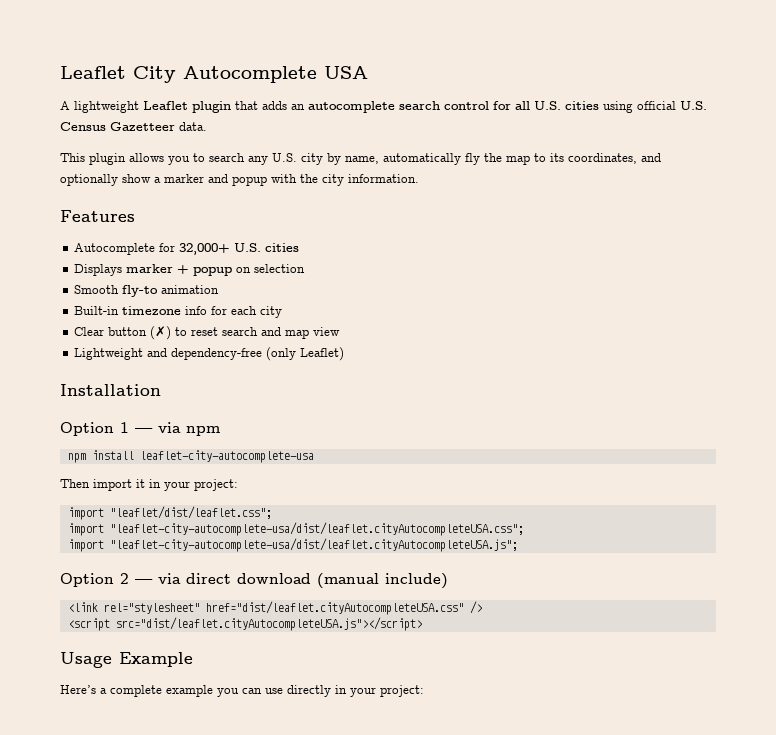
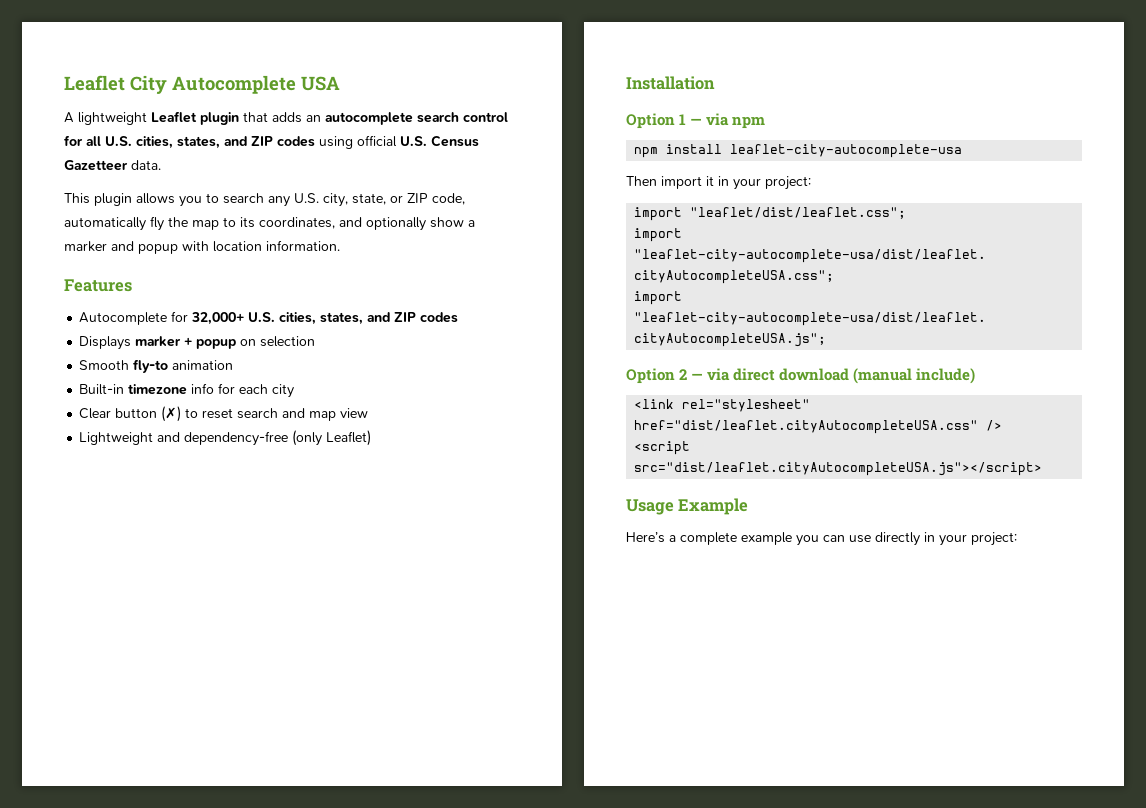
- A lightweight Leaflet plugin that adds an autocomplete search control for all U.S. cities using official U.S. Census Gazetteer data.
+ A lightweight Leaflet plugin that adds an autocomplete search control for all U.S. cities, states, and ZIP codes using official U.S. Census Gazetteer data.
- This plugin allows you to search any U.S. city by name, automatically fly the map to its coordinates, and optionally show a marker and popup with the city information.
+ This plugin allows you to search any U.S. city, state, or ZIP code, automatically fly the map to its coordinates, and optionally show a marker and popup with location information.
- Autocomplete for 32,000+ U.S. cities
+ Autocomplete for 32,000+ U.S. cities, states, and ZIP codes

